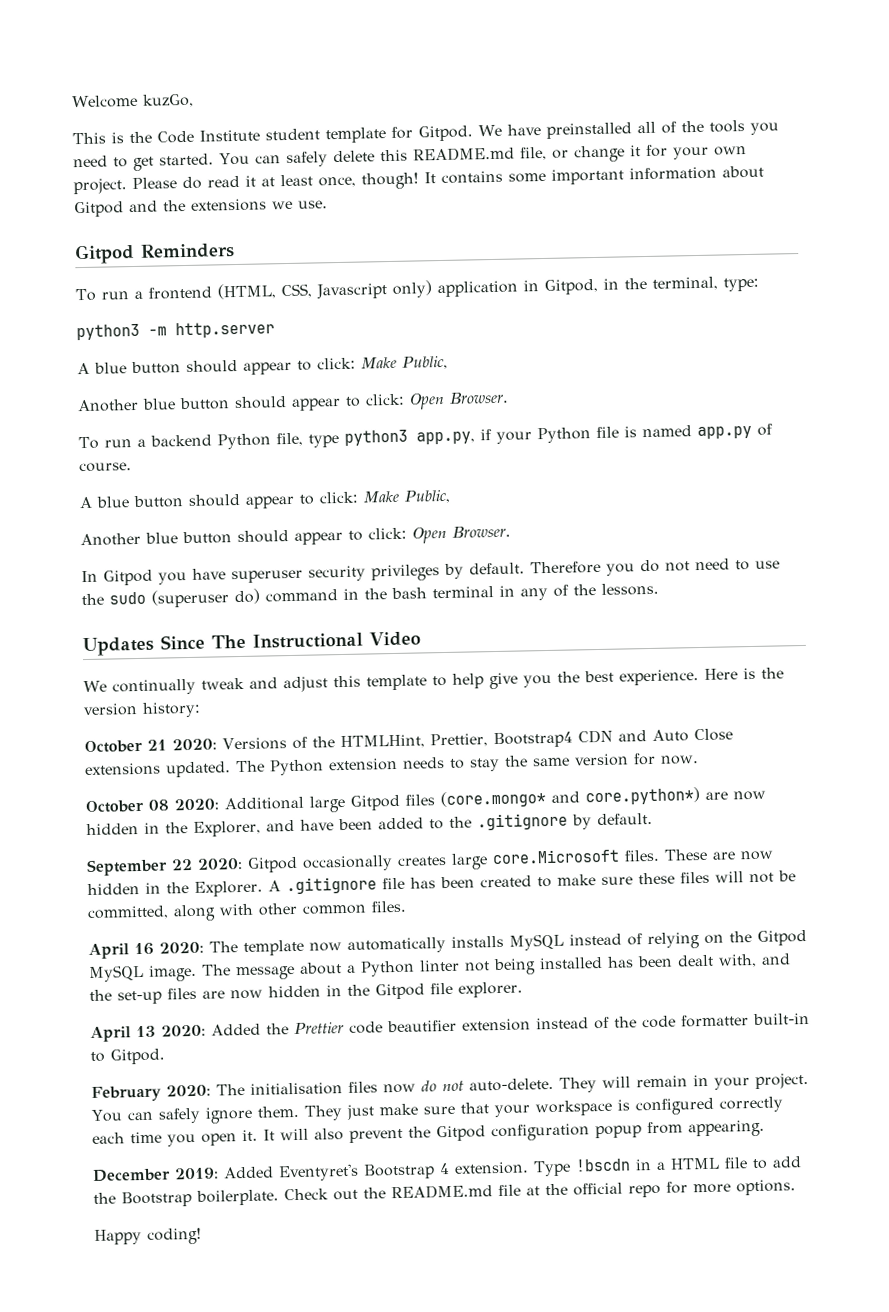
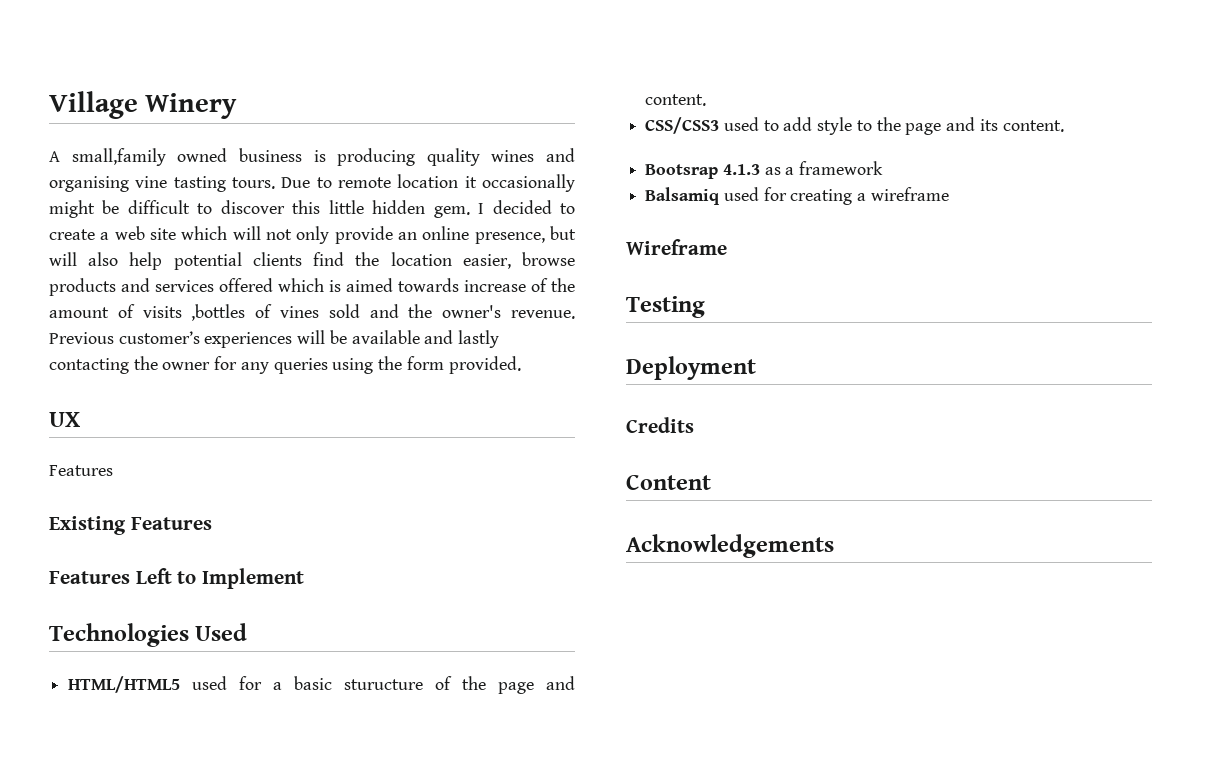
- Welcome kuzGo,
- This is the Code Institute student template for Gitpod. We have preinstalled all of the tools you need to get started. You can safely delete this README.md file, or change it for your own project. Please do read it at least once, though! It contains some important information about Gitpod and the extensions we use.
- Gitpod Reminders
- To run a frontend (HTML, CSS, Javascript only) application in Gitpod, in the terminal, type:
- python3 -m http.server
- A blue button should appear to click: Make Public,
- Another blue button should appear to click: Open Browser.
- To run a backend Python file, type python3 app.py, if your Python file is named app.py of course.
- A blue button should appear to click: Make Public,
- Another blue button should appear to click: Open Browser.
- In Gitpod you have superuser security privileges by default. Therefore you do not need to use the sudo (superuser do) command in the bash terminal in any of the lessons.
- Updates Since The Instructional Video
- We continually tweak and adjust this template to help give you the best experience. Here is the version history:
- October 21 2020: Versions of the HTMLHint, Prettier, Bootstrap4 CDN and Auto Close extensions updated. The Python extension needs to stay the same version for now.
- October 08 2020: Additional large Gitpod files (core.mongo* and core.python*) are now hidden in the Explorer, and have been added to the .gitignore by default.
- September 22 2020: Gitpod occasionally creates large core.Microsoft files. These are now hidden in the Explorer. A .gitignore file has been created to make sure these files will not be committed, along with other common files.
- April 16 2020: The template now automatically installs MySQL instead of relying on the Gitpod MySQL image. The message about a Python linter not being installed has been dealt with, and the set-up files are now hidden in the Gitpod file explorer.
- April 13 2020: Added the Prettier code beautifier extension instead of the code formatter built-in to Gitpod.
- February 2020: The initialisation files now do not auto-delete. They will remain in your project. You can safely ignore them. They just make sure that your workspace is configured correctly each time you open it. It will also prevent the Gitpod configuration popup from appearing.
- December 2019: Added Eventyret's Bootstrap 4 extension. Type !bscdn in a HTML file to add the Bootstrap boilerplate. Check out the README.md file at the official repo for more options.
- Happy coding!
+ Village Winery
+ A small,family owned business is producing quality wines and organising vine tasting tours. Due to remote location it occasionally might be difficult to discover this little hidden gem. I decided to create a web site which will not only provide an online presence, but will also help potential clients find the location easier, browse products and services offered which is aimed towards increase of the amount of visits ,bottles of vines sold and the owner's revenue. Previous customer’s experiences will be available and lastly contacting the owner for any queries using the form provided.
+ UX
+ Features
+ Existing Features
+ Features Left to Implement
+ Technologies Used
+ HTML/HTML5 used for a basic sturucture of the page and content.
+ CSS/CSS3 used to add style to the page and its content.
+ Bootsrap 4.1.3 as a framework
+ Balsamiq used for creating a wireframe
+ Wireframe
+ Testing
+ Deployment
+ Credits
+ Content
+ Acknowledgements

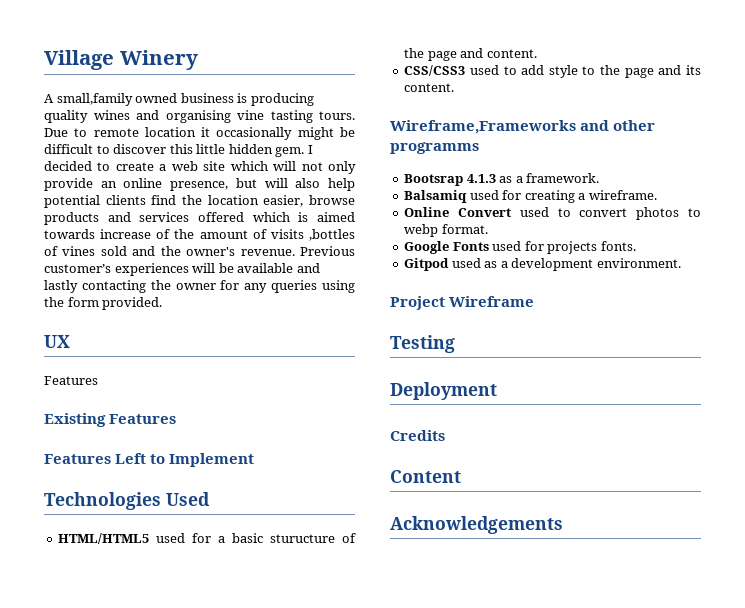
+ Wireframe,Frameworks and other programms
- Bootsrap 4.1.3 as a framework
+ Bootsrap 4.1.3 as a framework.
- Balsamiq used for creating a wireframe
- Wireframe
+ Balsamiq used for creating a wireframe.
+ Online Convert used to convert photos to webp format.
+ Google Fonts used for projects fonts.
+ Gitpod used as a development environment.
+ Project Wireframe

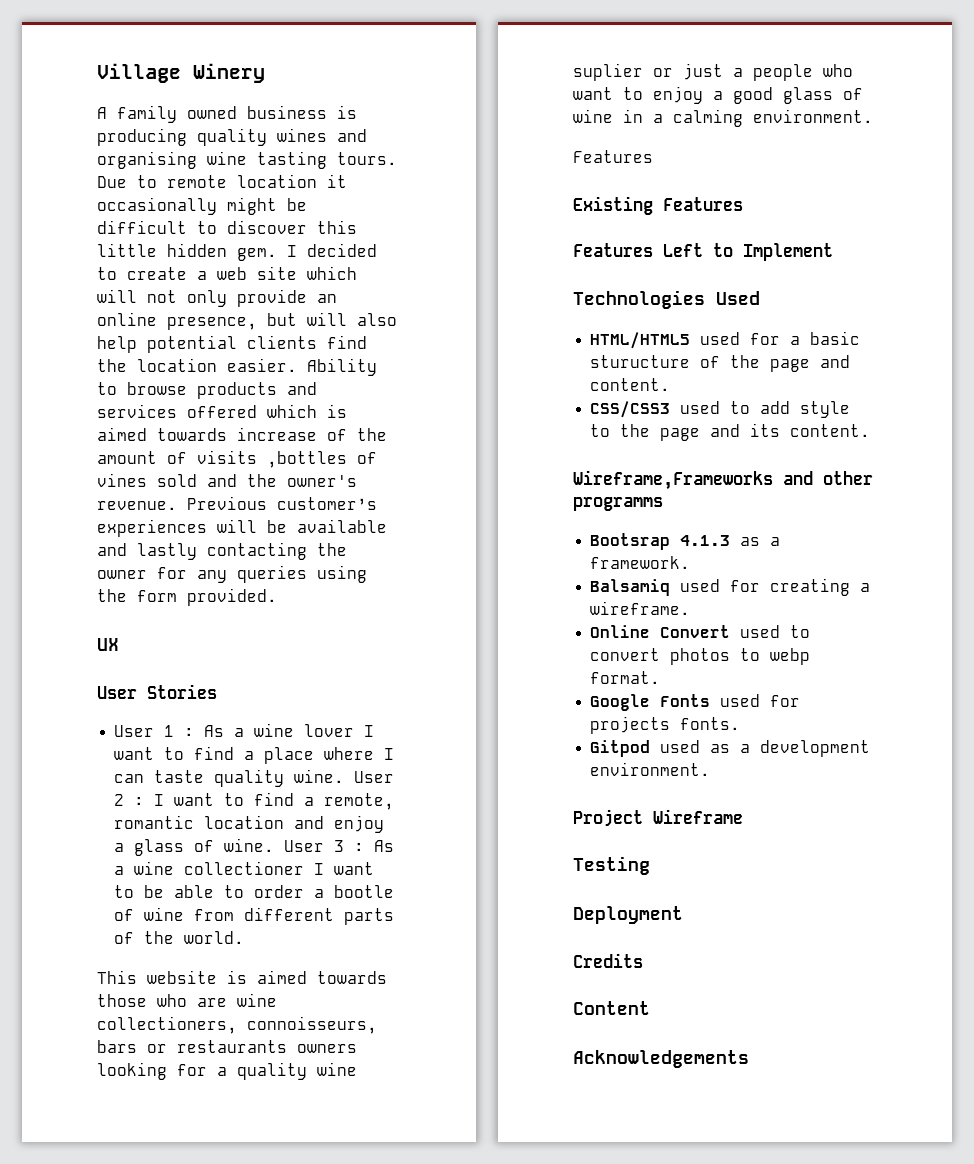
- A small,family owned business is producing quality wines and organising vine tasting tours.
+ A family owned business is producing quality wines and organising wine tasting tours.
- I decided to create a web site which will not only provide an online presence, but will also help potential clients find the location easier, browse products and services offered which is aimed towards increase of the amount of visits ,bottles of vines sold and the owner's revenue.
+ I decided to create a web site which will not only provide an online presence, but will also help potential clients find the location easier. Ability to browse products and services offered which is aimed towards increase of the amount of visits ,bottles of vines sold and the owner's revenue.
+ User Stories
+ User 1 : As a wine lover I want to find a place where I can taste quality wine. User 2 : I want to find a remote, romantic location and enjoy a glass of wine. User 3 : As a wine collectioner I want to be able to order a bootle of wine from different parts of the world.
+ This website is aimed towards those who are wine collectioners, connoisseurs, bars or restaurants owners looking for a quality wine suplier or just a people who want to enjoy a good glass of wine in a calming environment.

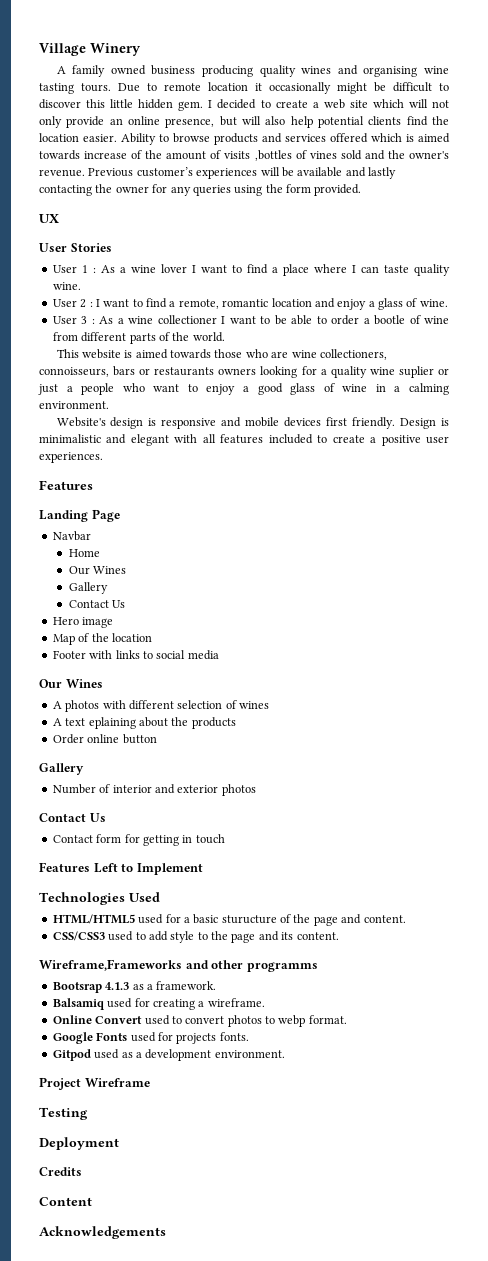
- A family owned business is producing quality wines and organising wine tasting tours.
+ A family owned business producing quality wines and organising wine tasting tours.
- User 1 : As a wine lover I want to find a place where I can taste quality wine. User 2 : I want to find a remote, romantic location and enjoy a glass of wine. User 3 : As a wine collectioner I want to be able to order a bootle of wine from different parts of the world.
+ User 1 : As a wine lover I want to find a place where I can taste quality wine.
+ User 2 : I want to find a remote, romantic location and enjoy a glass of wine.
+ User 3 : As a wine collectioner I want to be able to order a bootle of wine from different parts of the world.
  This website is aimed towards those who are wine collectioners, connoisseurs, bars or restaurants owners looking for a quality wine suplier or just a people who want to enjoy a good glass of wine in a calming environment.
+ Website's design is responsive and mobile devices first friendly. Design is minimalistic and elegant with all features included to create a positive user experiences.
  Features
- Existing Features
+ Landing Page
+ Navbar
+ Home
+ Our Wines
+ Gallery
+ Contact Us
+ Hero image
+ Map of the location
+ Footer with links to social media
+ Our Wines
+ A photos with different selection of wines
+ A text eplaining about the products
+ Order online button
+ Gallery
+ Number of interior and exterior photos
+ Contact Us
+ Contact form for getting in touch

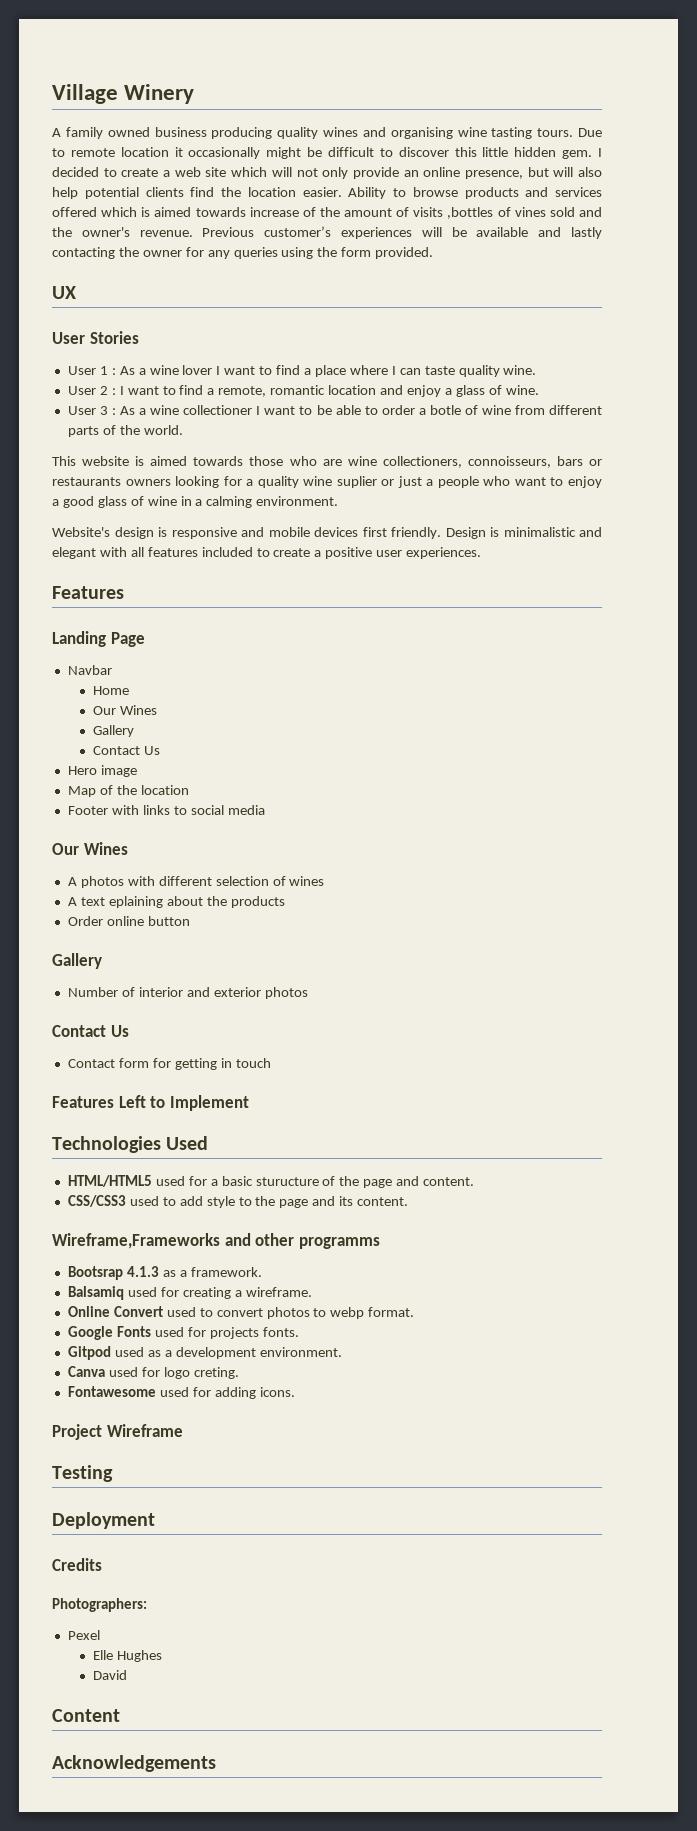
- User 3 : As a wine collectioner I want to be able to order a bootle of wine from different parts of the world.
+ User 3 : As a wine collectioner I want to be able to order a botle of wine from different parts of the world.
+ Canva used for logo creting.
+ Fontawesome used for adding icons.
+ Photographers:
+ Pexel
+ Elle Hughes
+ David

